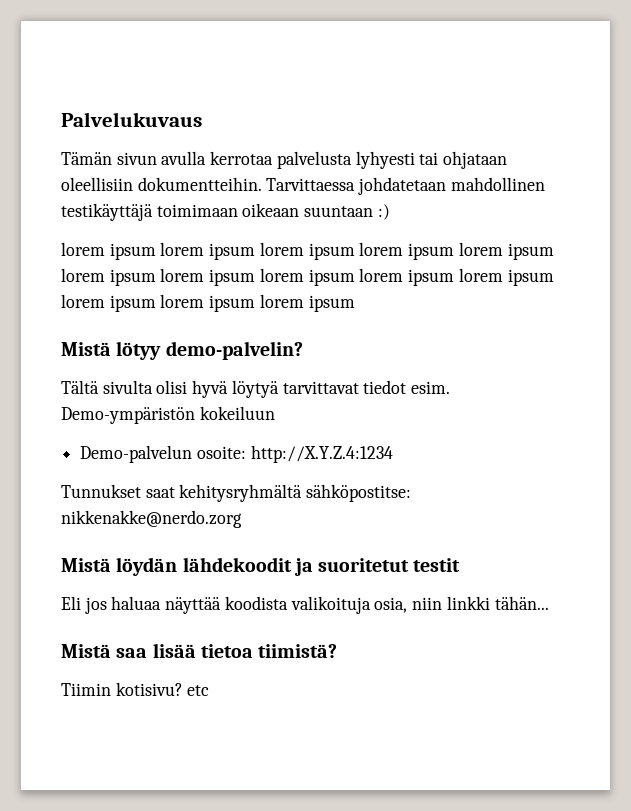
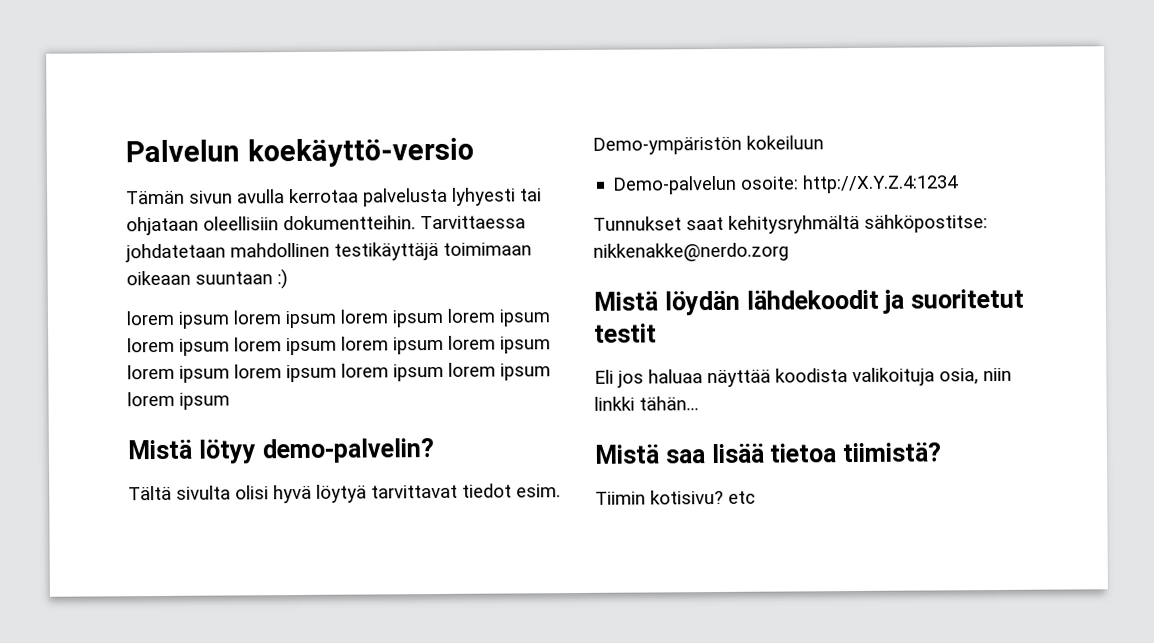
- Palvelukuvaus
+ Palvelun koekäyttö-versio

